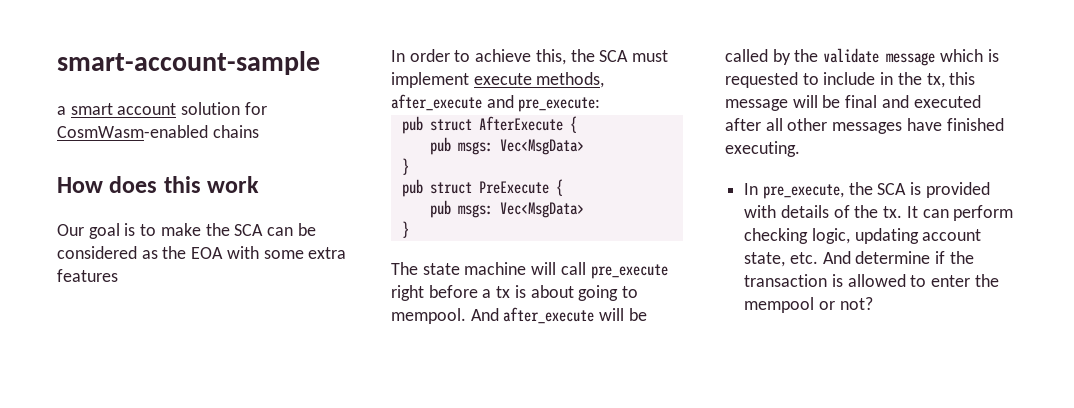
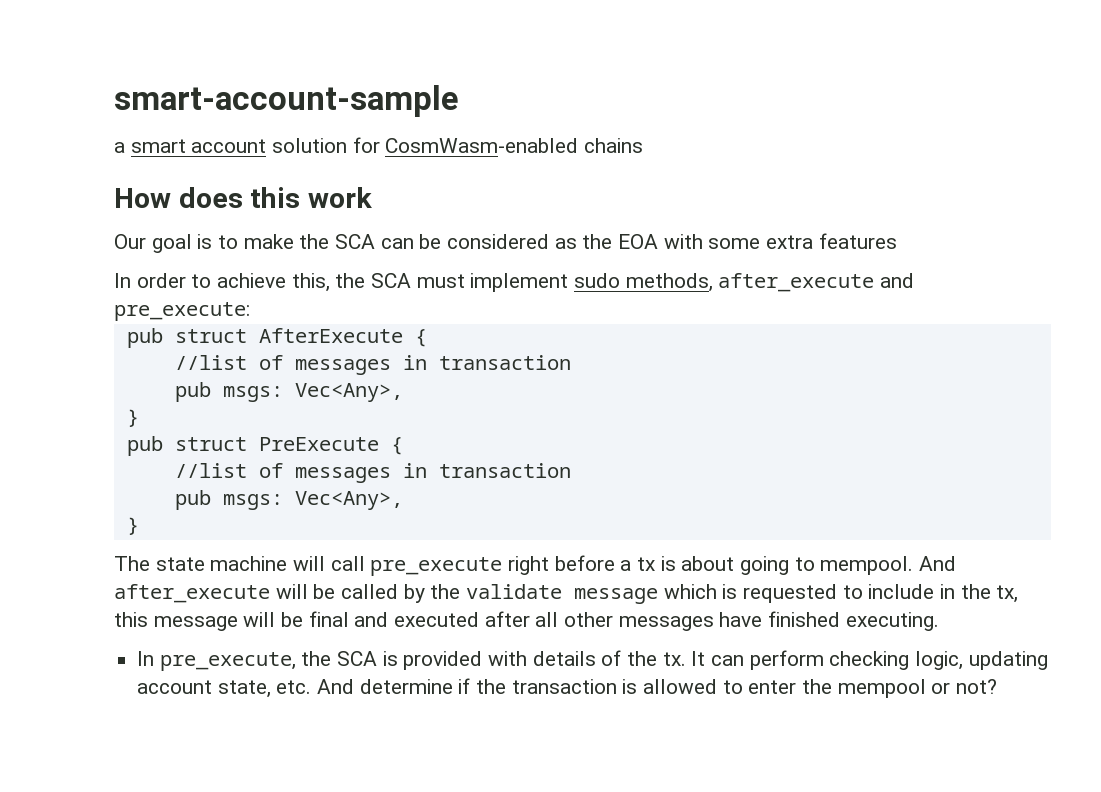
- In order to achieve this, the SCA must implement execute methods, after_execute and pre_execute:
+ In order to achieve this, the SCA must implement sudo methods, after_execute and pre_execute:
  pub struct AfterExecute {
- pub msgs: Vec<MsgData>
+ //list of messages in transaction
+ pub msgs: Vec<Any>,
  pub struct PreExecute {
- pub msgs: Vec<MsgData>
+ //list of messages in transaction
+ pub msgs: Vec<Any>,

